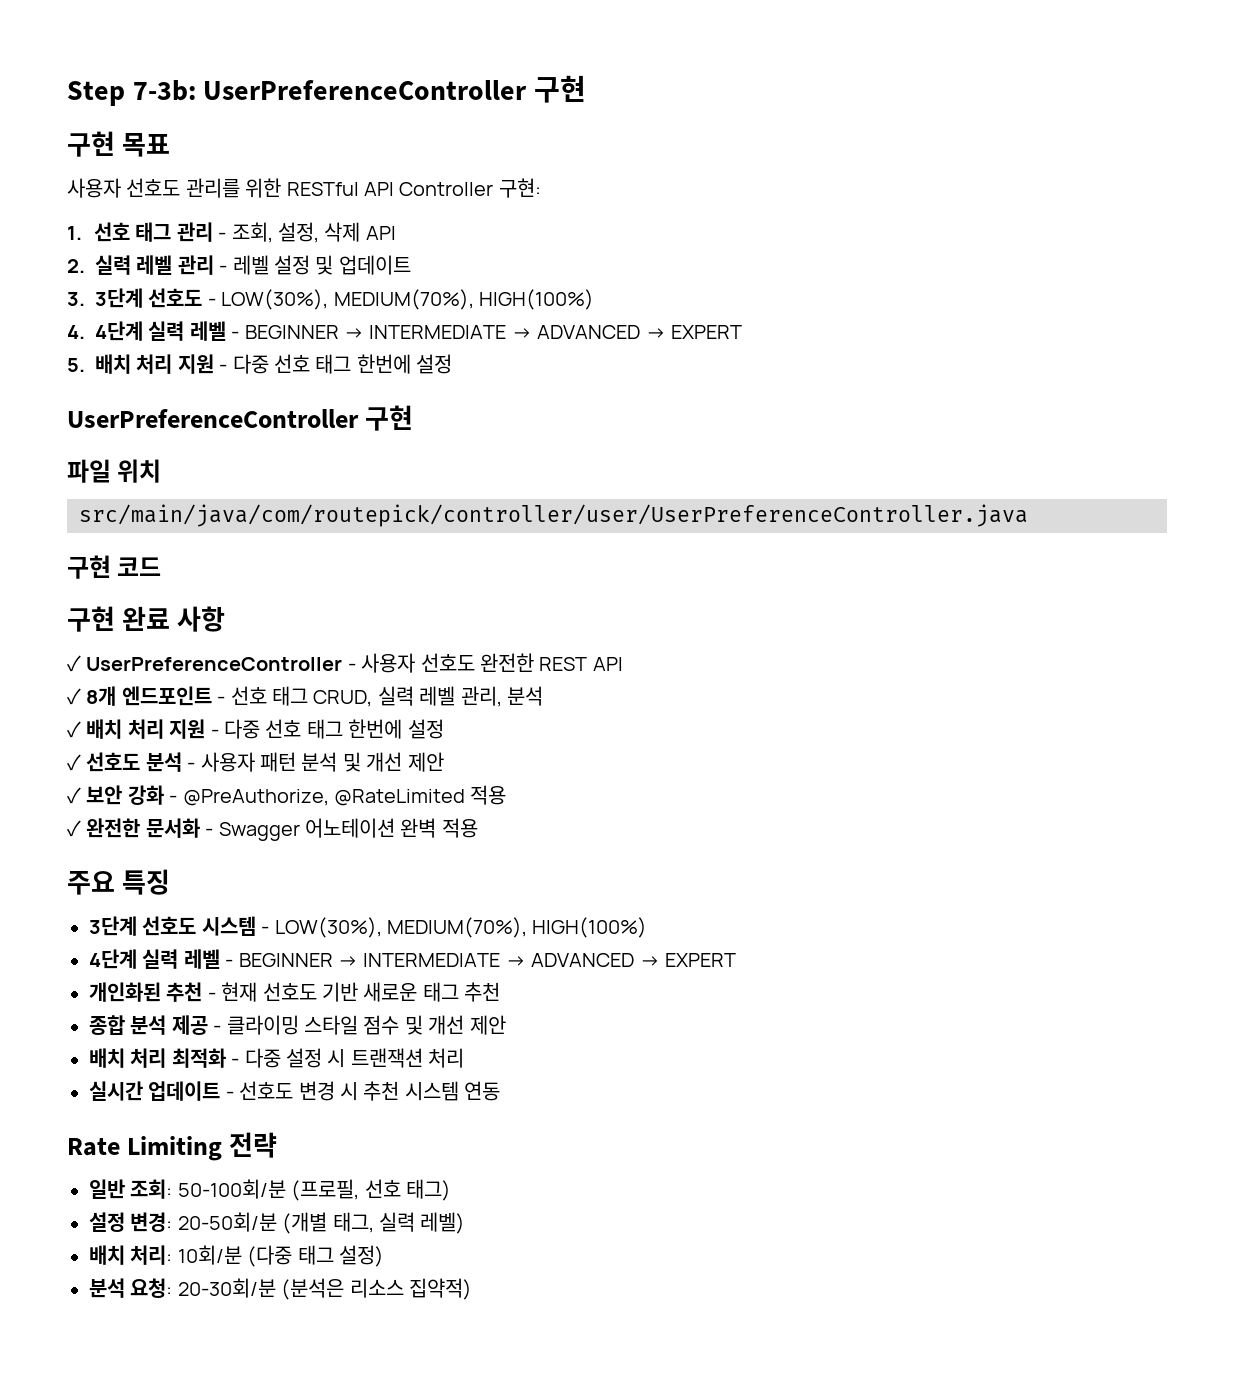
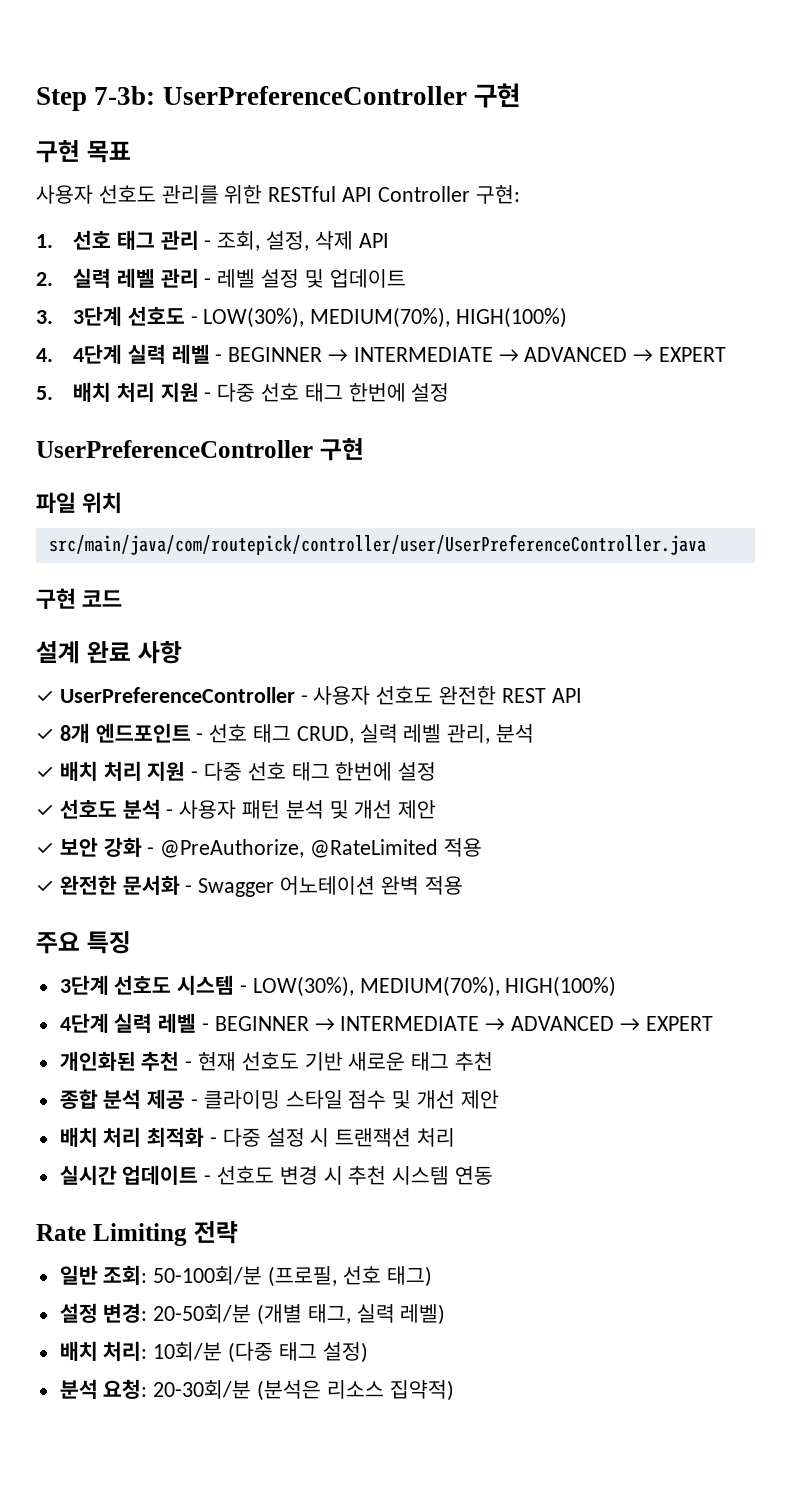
- 구현 완료 사항
+ 설계 완료 사항

